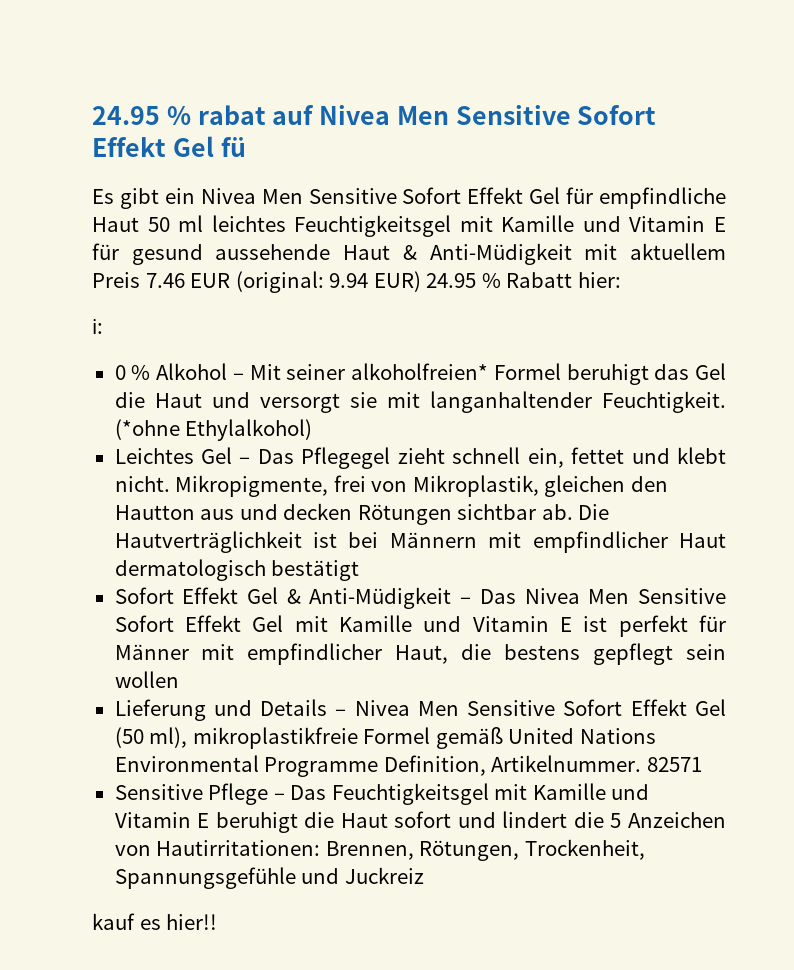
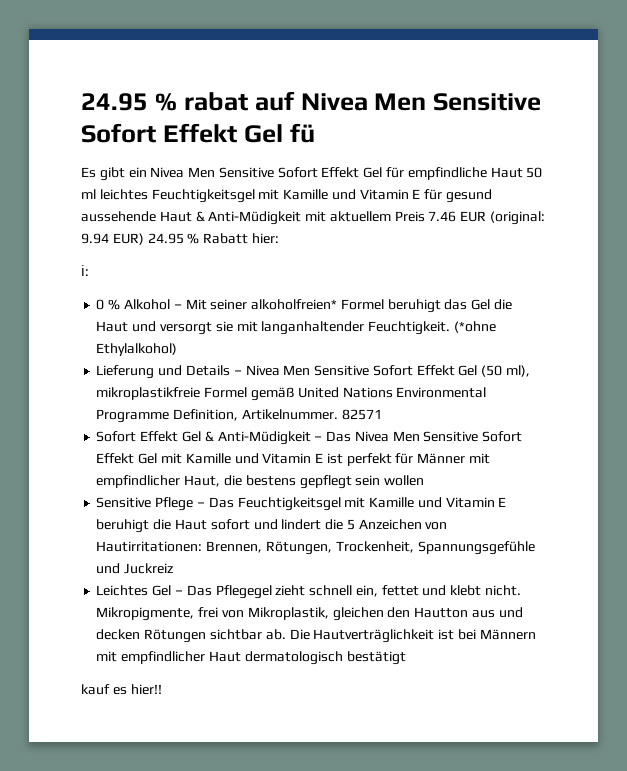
+ Lieferung und Details – Nivea Men Sensitive Sofort Effekt Gel (50 ml), mikroplastikfreie Formel gemäß United Nations Environmental Programme Definition, Artikelnummer. 82571
+ Sofort Effekt Gel & Anti-Müdigkeit – Das Nivea Men Sensitive Sofort Effekt Gel mit Kamille und Vitamin E ist perfekt für Männer mit empfindlicher Haut, die bestens gepflegt sein wollen
+ Sensitive Pflege – Das Feuchtigkeitsgel mit Kamille und Vitamin E beruhigt die Haut sofort und lindert die 5 Anzeichen von Hautirritationen: Brennen, Rötungen, Trockenheit, Spannungsgefühle und Juckreiz
- Sofort Effekt Gel & Anti-Müdigkeit – Das Nivea Men Sensitive Sofort Effekt Gel mit Kamille und Vitamin E ist perfekt für Männer mit empfindlicher Haut, die bestens gepflegt sein wollen
- Lieferung und Details – Nivea Men Sensitive Sofort Effekt Gel (50 ml), mikroplastikfreie Formel gemäß United Nations Environmental Programme Definition, Artikelnummer. 82571
- Sensitive Pflege – Das Feuchtigkeitsgel mit Kamille und Vitamin E beruhigt die Haut sofort und lindert die 5 Anzeichen von Hautirritationen: Brennen, Rötungen, Trockenheit, Spannungsgefühle und Juckreiz

